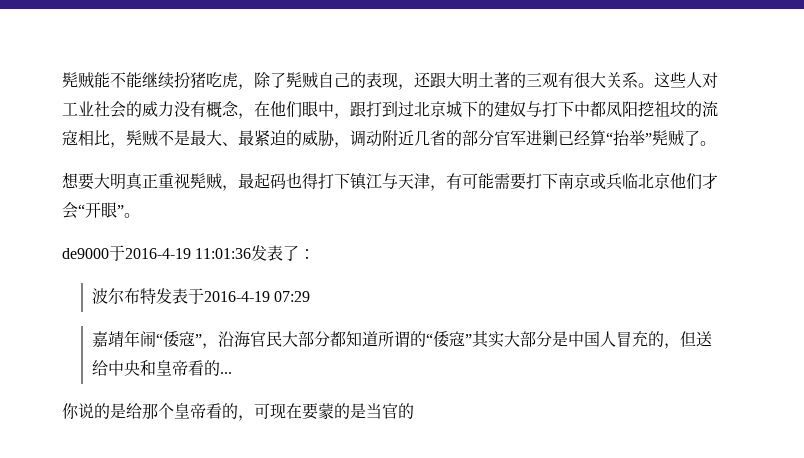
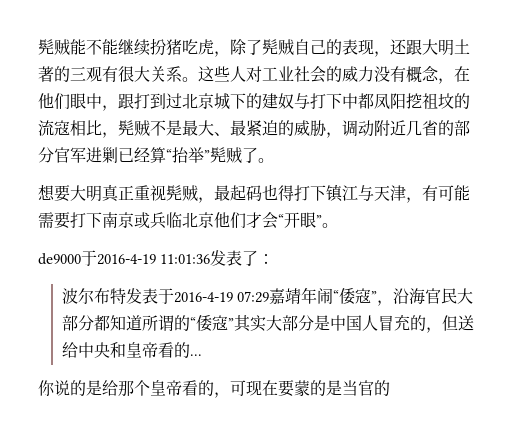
- 波尔布特发表于2016-4-19 07:29
- 嘉靖年闹“倭寇”，沿海官民大部分都知道所谓的“倭寇”其实大部分是中国人冒充的，但送给中央和皇帝看的...
+ 波尔布特发表于2016-4-19 07:29嘉靖年闹“倭寇”，沿海官民大部分都知道所谓的“倭寇”其实大部分是中国人冒充的，但送给中央和皇帝看的...

